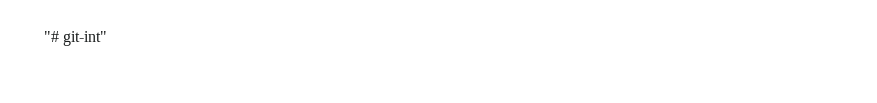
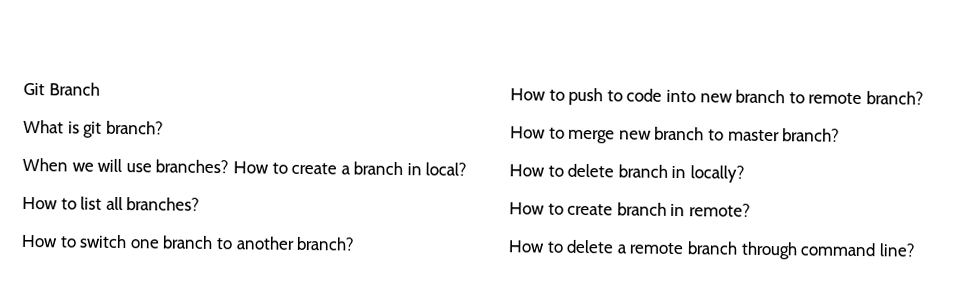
- "# git-int"
+ Git Branch
+ What is git branch?
+ When we will use branches? How to create a branch in local?
+ How to list all branches?
+ How to switch one branch to another branch?
+ How to push to code into new branch to remote branch?
+ How to merge new branch to master branch?
+ How to delete branch in locally?
+ How to create branch in remote?
+ How to delete a remote branch through command line?

